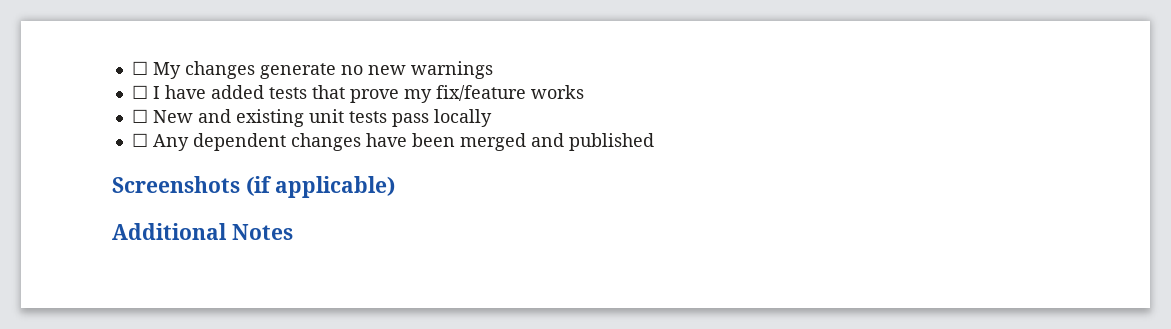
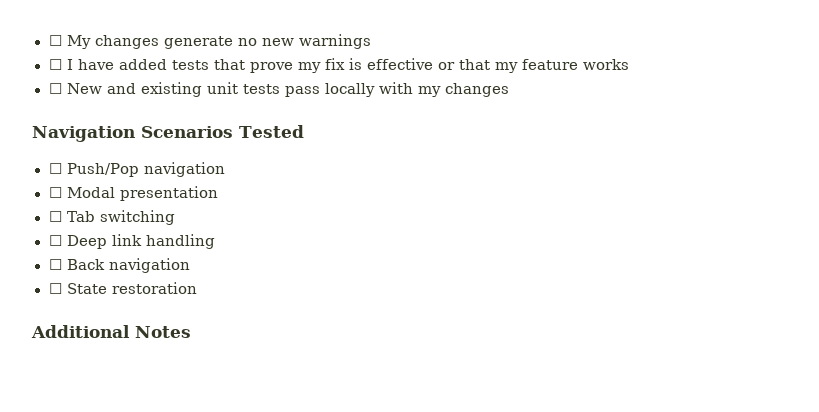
- ☐ I have added tests that prove my fix/feature works
+ ☐ I have added tests that prove my fix is effective or that my feature works
- ☐ New and existing unit tests pass locally
- ☐ Any dependent changes have been merged and published
- Screenshots (if applicable)
+ ☐ New and existing unit tests pass locally with my changes
+ Navigation Scenarios Tested
+ ☐ Push/Pop navigation
+ ☐ Modal presentation
+ ☐ Tab switching
+ ☐ Deep link handling
+ ☐ Back navigation
+ ☐ State restoration

